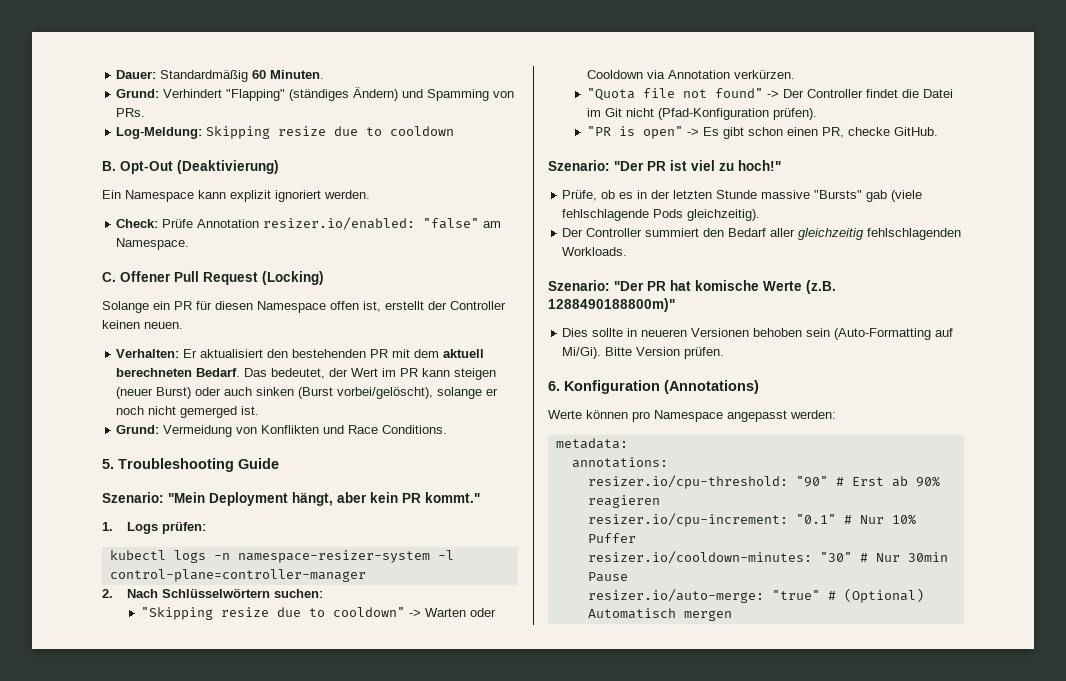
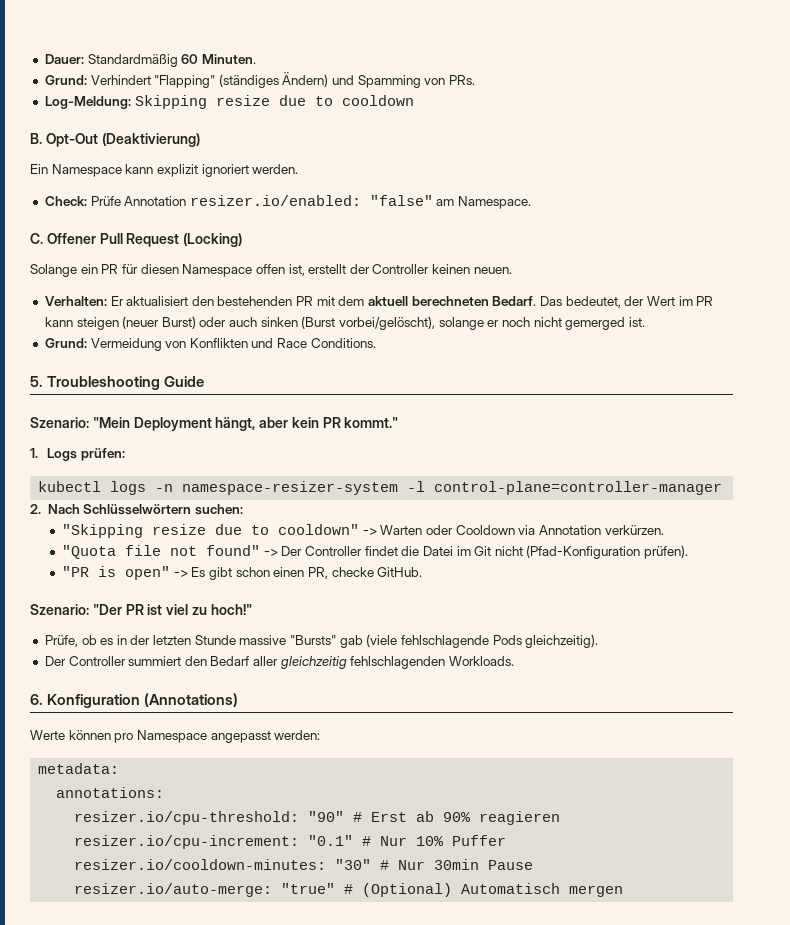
- Szenario: "Der PR hat komische Werte (z.B. 1288490188800m)"
- Dies sollte in neueren Versionen behoben sein (Auto-Formatting auf Mi/Gi). Bitte Version prüfen.

